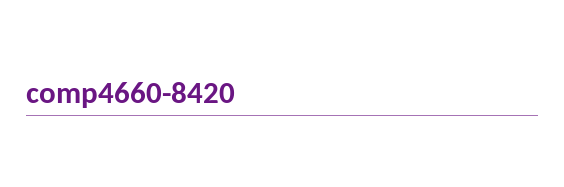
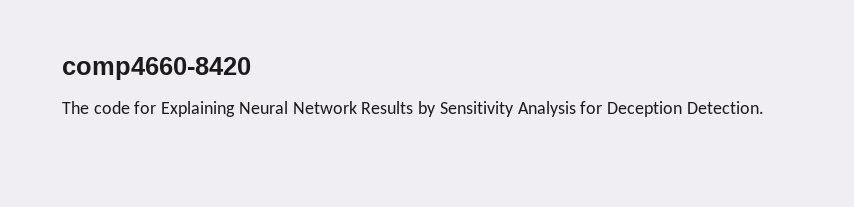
+ The code for Explaining Neural Network Results by Sensitivity Analysis for Deception Detection.

